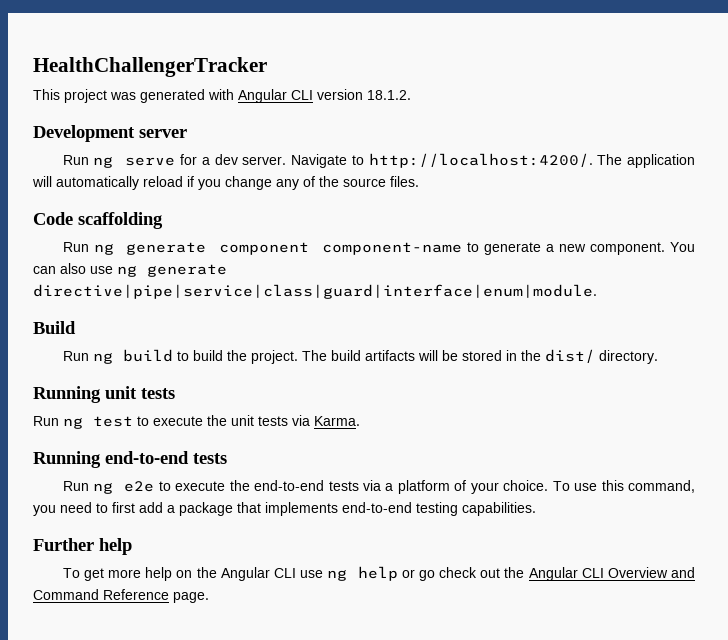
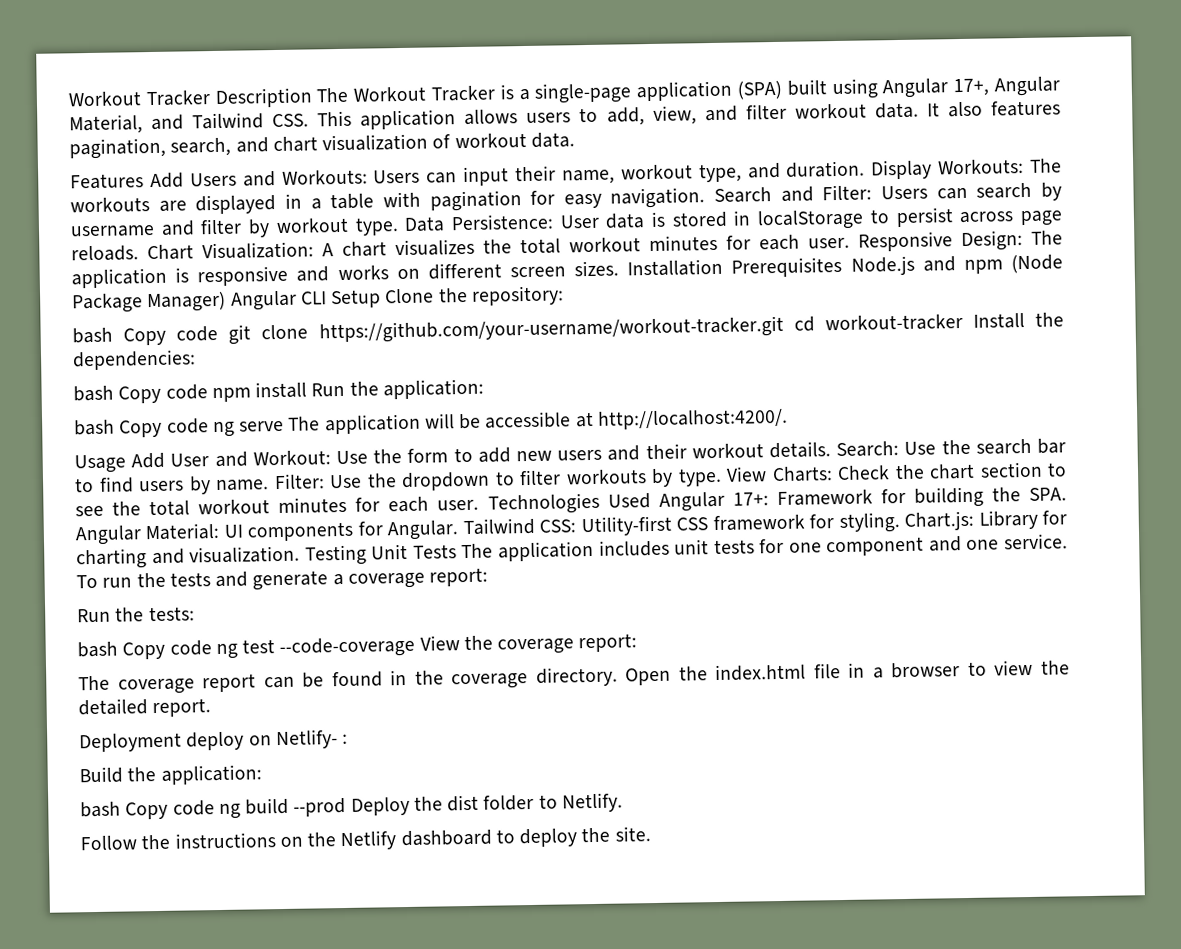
- HealthChallengerTracker
- This project was generated with Angular CLI version 18.1.2.
- Development server
- Run ng serve for a dev server. Navigate to http://localhost:4200/. The application will automatically reload if you change any of the source files.
- Code scaffolding
- Run ng generate component component-name to generate a new component. You can also use ng generate directive|pipe|service|class|guard|interface|enum|module.
- Build
- Run ng build to build the project. The build artifacts will be stored in the dist/ directory.
- Running unit tests
- Run ng test to execute the unit tests via Karma.
- Running end-to-end tests
- Run ng e2e to execute the end-to-end tests via a platform of your choice. To use this command, you need to first add a package that implements end-to-end testing capabilities.
- Further help
- To get more help on the Angular CLI use ng help or go check out the Angular CLI Overview and Command Reference page.
+ Workout Tracker Description The Workout Tracker is a single-page application (SPA) built using Angular 17+, Angular Material, and Tailwind CSS. This application allows users to add, view, and filter workout data. It also features pagination, search, and chart visualization of workout data.
+ Features Add Users and Workouts: Users can input their name, workout type, and duration. Display Workouts: The workouts are displayed in a table with pagination for easy navigation. Search and Filter: Users can search by username and filter by workout type. Data Persistence: User data is stored in localStorage to persist across page reloads. Chart Visualization: A chart visualizes the total workout minutes for each user. Responsive Design: The application is responsive and works on different screen sizes. Installation Prerequisites Node.js and npm (Node Package Manager) Angular CLI Setup Clone the repository:
+ bash Copy code git clone https://github.com/your-username/workout-tracker.git cd workout-tracker Install the dependencies:
+ bash Copy code npm install Run the application:
+ bash Copy code ng serve The application will be accessible at http://localhost:4200/.
+ Usage Add User and Workout: Use the form to add new users and their workout details. Search: Use the search bar to find users by name. Filter: Use the dropdown to filter workouts by type. View Charts: Check the chart section to see the total workout minutes for each user. Technologies Used Angular 17+: Framework for building the SPA. Angular Material: UI components for Angular. Tailwind CSS: Utility-first CSS framework for styling. Chart.js: Library for charting and visualization. Testing Unit Tests The application includes unit tests for one component and one service. To run the tests and generate a coverage report:
+ Run the tests:
+ bash Copy code ng test --code-coverage View the coverage report:
+ The coverage report can be found in the coverage directory. Open the index.html file in a browser to view the detailed report.
+ Deployment deploy on Netlify- :
+ Build the application:
+ bash Copy code ng build --prod Deploy the dist folder to Netlify.
+ Follow the instructions on the Netlify dashboard to deploy the site.

